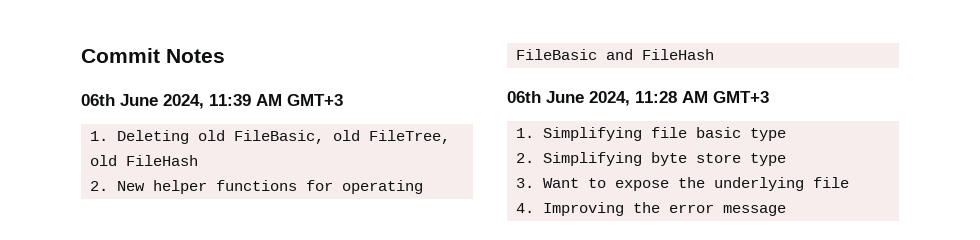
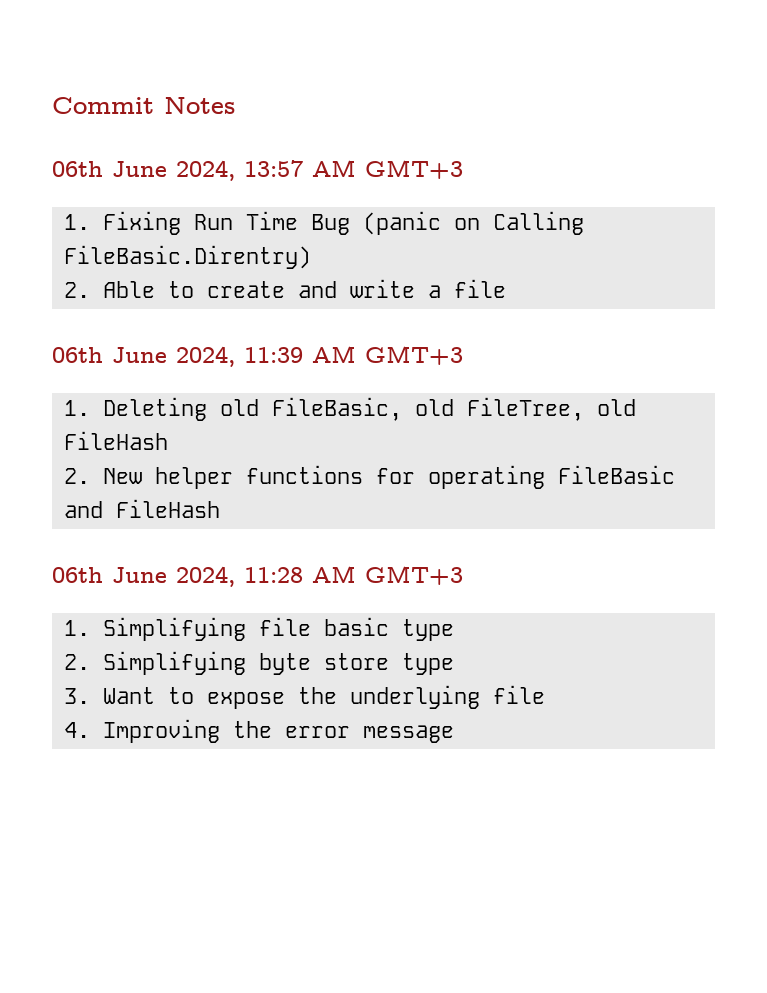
+ 06th June 2024, 13:57 AM GMT+3
+ 1. Fixing Run Time Bug (panic on Calling FileBasic.Direntry)
+ 2. Able to create and write a file

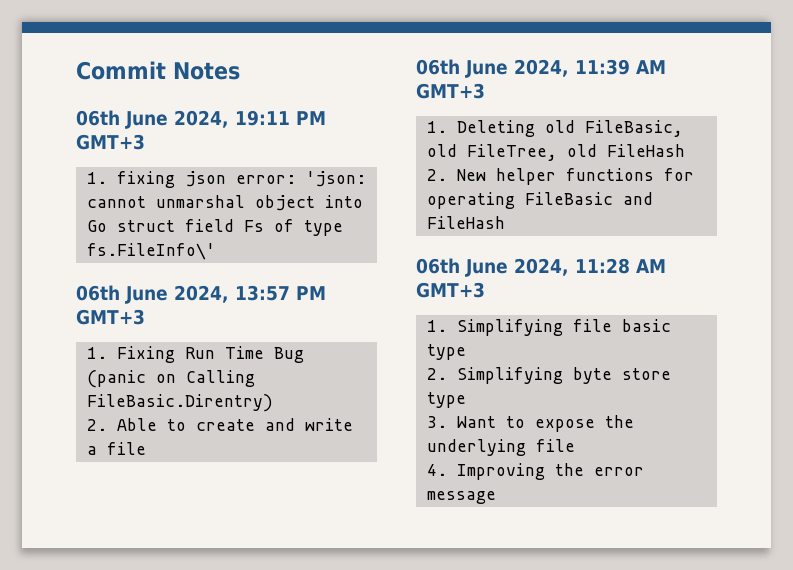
+ 06th June 2024, 19:11 PM GMT+3
+ 1. fixing json error: 'json: cannot unmarshal object into Go struct field Fs of type fs.FileInfo\'
- 06th June 2024, 13:57 AM GMT+3
+ 06th June 2024, 13:57 PM GMT+3

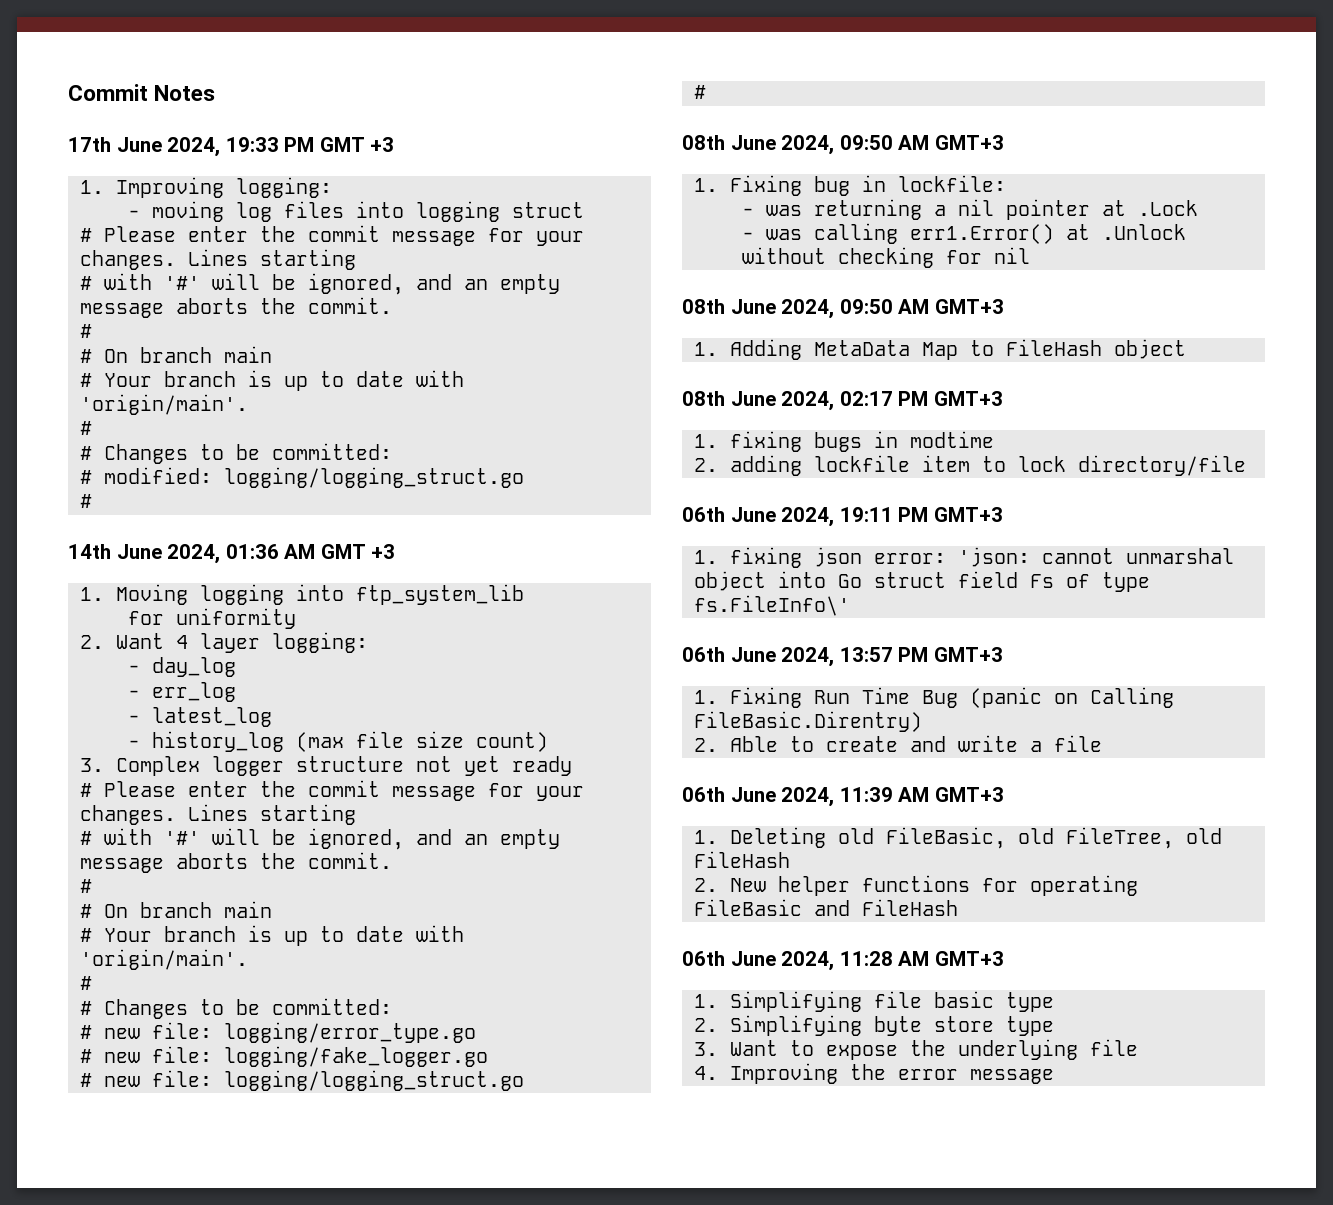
+ 17th June 2024, 19:33 PM GMT +3
+ 1. Improving logging:
+ - moving log files into logging struct
+ # Please enter the commit message for your changes. Lines starting
+ # with '#' will be ignored, and an empty message aborts the commit.
+ #
+ # On branch main
+ # Your branch is up to date with 'origin/main'.
+ #
+ # Changes to be committed:
+ # modified: logging/logging_struct.go
+ #
+ 14th June 2024, 01:36 AM GMT +3
+ 1. Moving logging into ftp_system_lib
+ for uniformity
+ 2. Want 4 layer logging:
+ - day_log
+ - err_log
+ - latest_log
+ - history_log (max file size count)
+ 3. Complex logger structure not yet ready
+ # Please enter the commit message for your changes. Lines starting
+ # with '#' will be ignored, and an empty message aborts the commit.
+ #
+ # On branch main
+ # Your branch is up to date with 'origin/main'.
+ #
+ # Changes to be committed:
+ # new file: logging/error_type.go
+ # new file: logging/fake_logger.go
+ # new file: logging/logging_struct.go
+ #
+ 08th June 2024, 09:50 AM GMT+3
+ 1. Fixing bug in lockfile:
+ - was returning a nil pointer at .Lock
+ - was calling err1.Error() at .Unlock without checking for nil
+ 08th June 2024, 09:50 AM GMT+3
+ 1. Adding MetaData Map to FileHash object
+ 08th June 2024, 02:17 PM GMT+3
+ 1. fixing bugs in modtime
+ 2. adding lockfile item to lock directory/file

